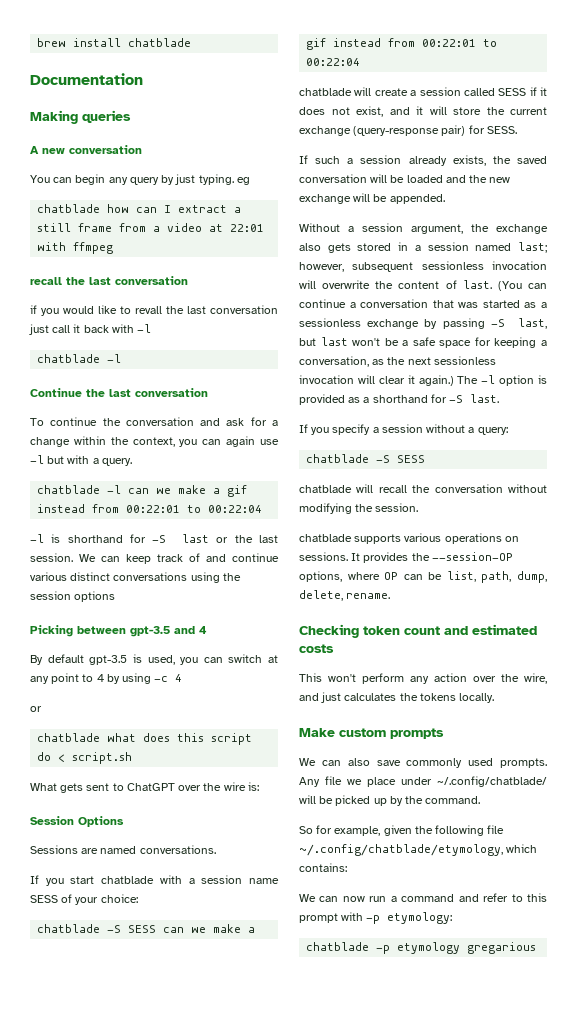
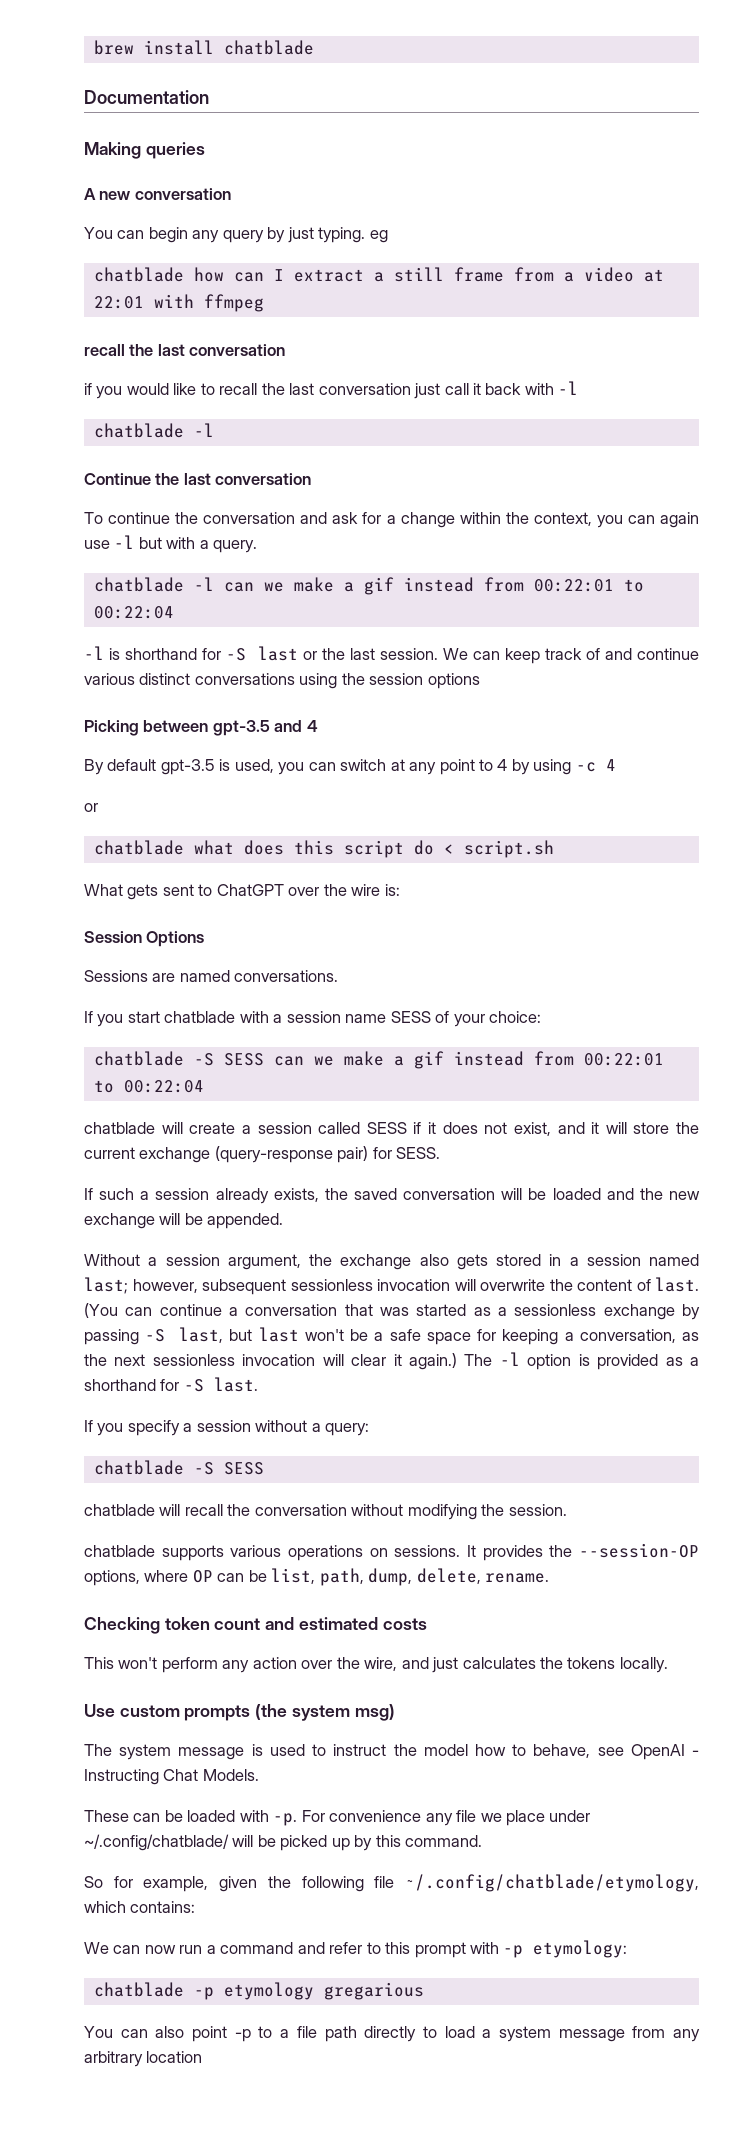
- if you would like to revall the last conversation just call it back with -l
+ if you would like to recall the last conversation just call it back with -l
- Make custom prompts
- We can also save commonly used prompts. Any file we place under ~/.config/chatblade/ will be picked up by the command.
+ Use custom prompts (the system msg)
+ The system message is used to instruct the model how to behave, see OpenAI - Instructing Chat Models.
+ These can be loaded with -p. For convenience any file we place under ~/.config/chatblade/ will be picked up by this command.
+ You can also point -p to a file path directly to load a system message from any arbitrary location

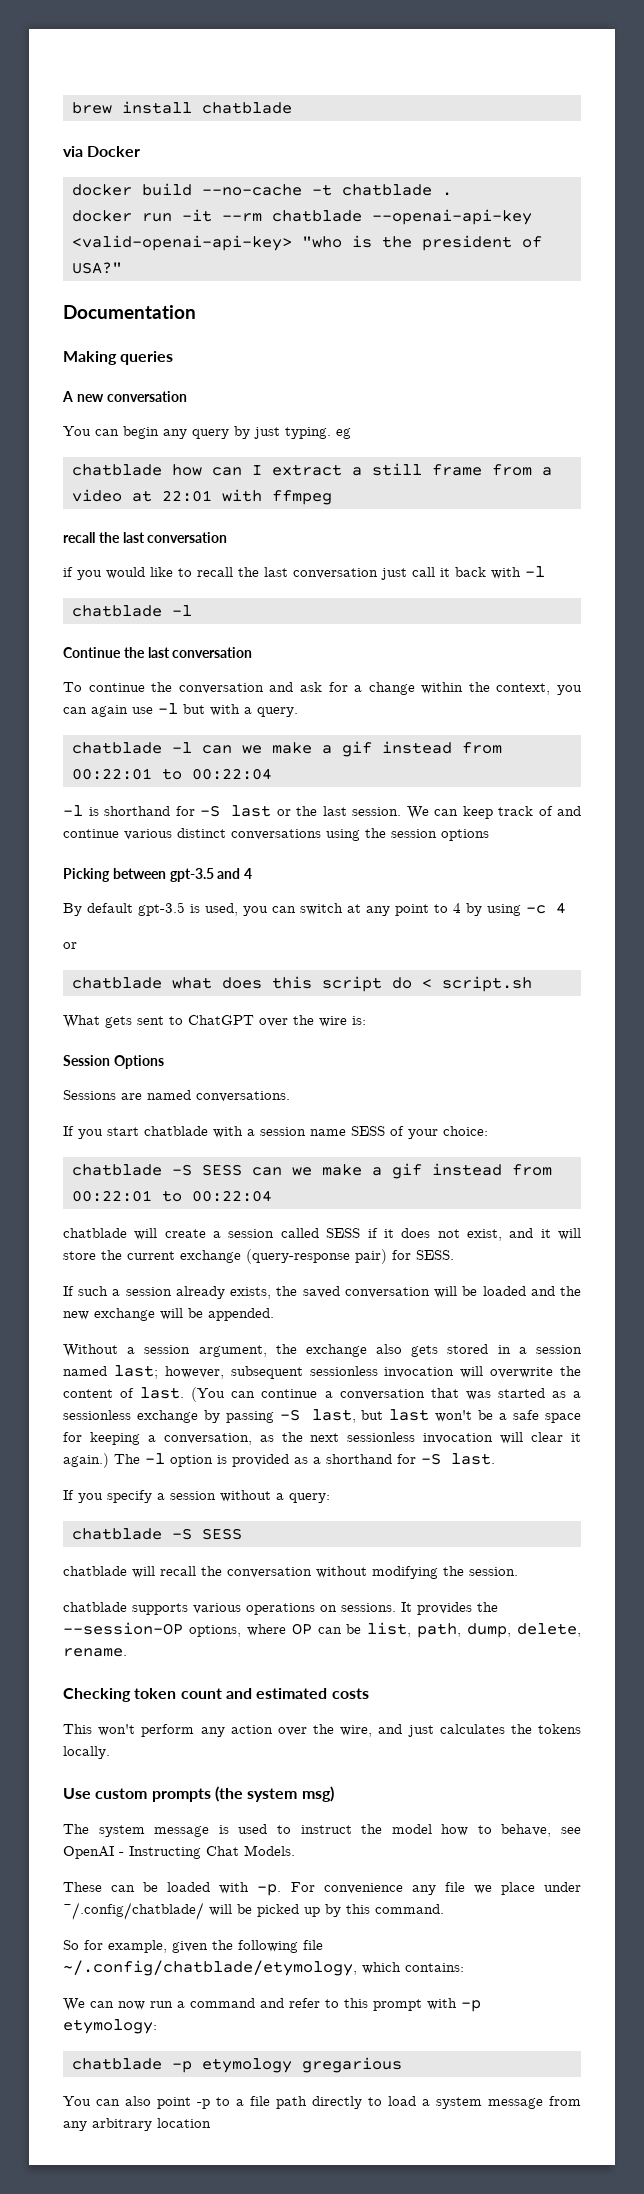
+ via Docker
+ docker build --no-cache -t chatblade .
+ docker run -it --rm chatblade --openai-api-key <valid-openai-api-key> "who is the president of USA?"

